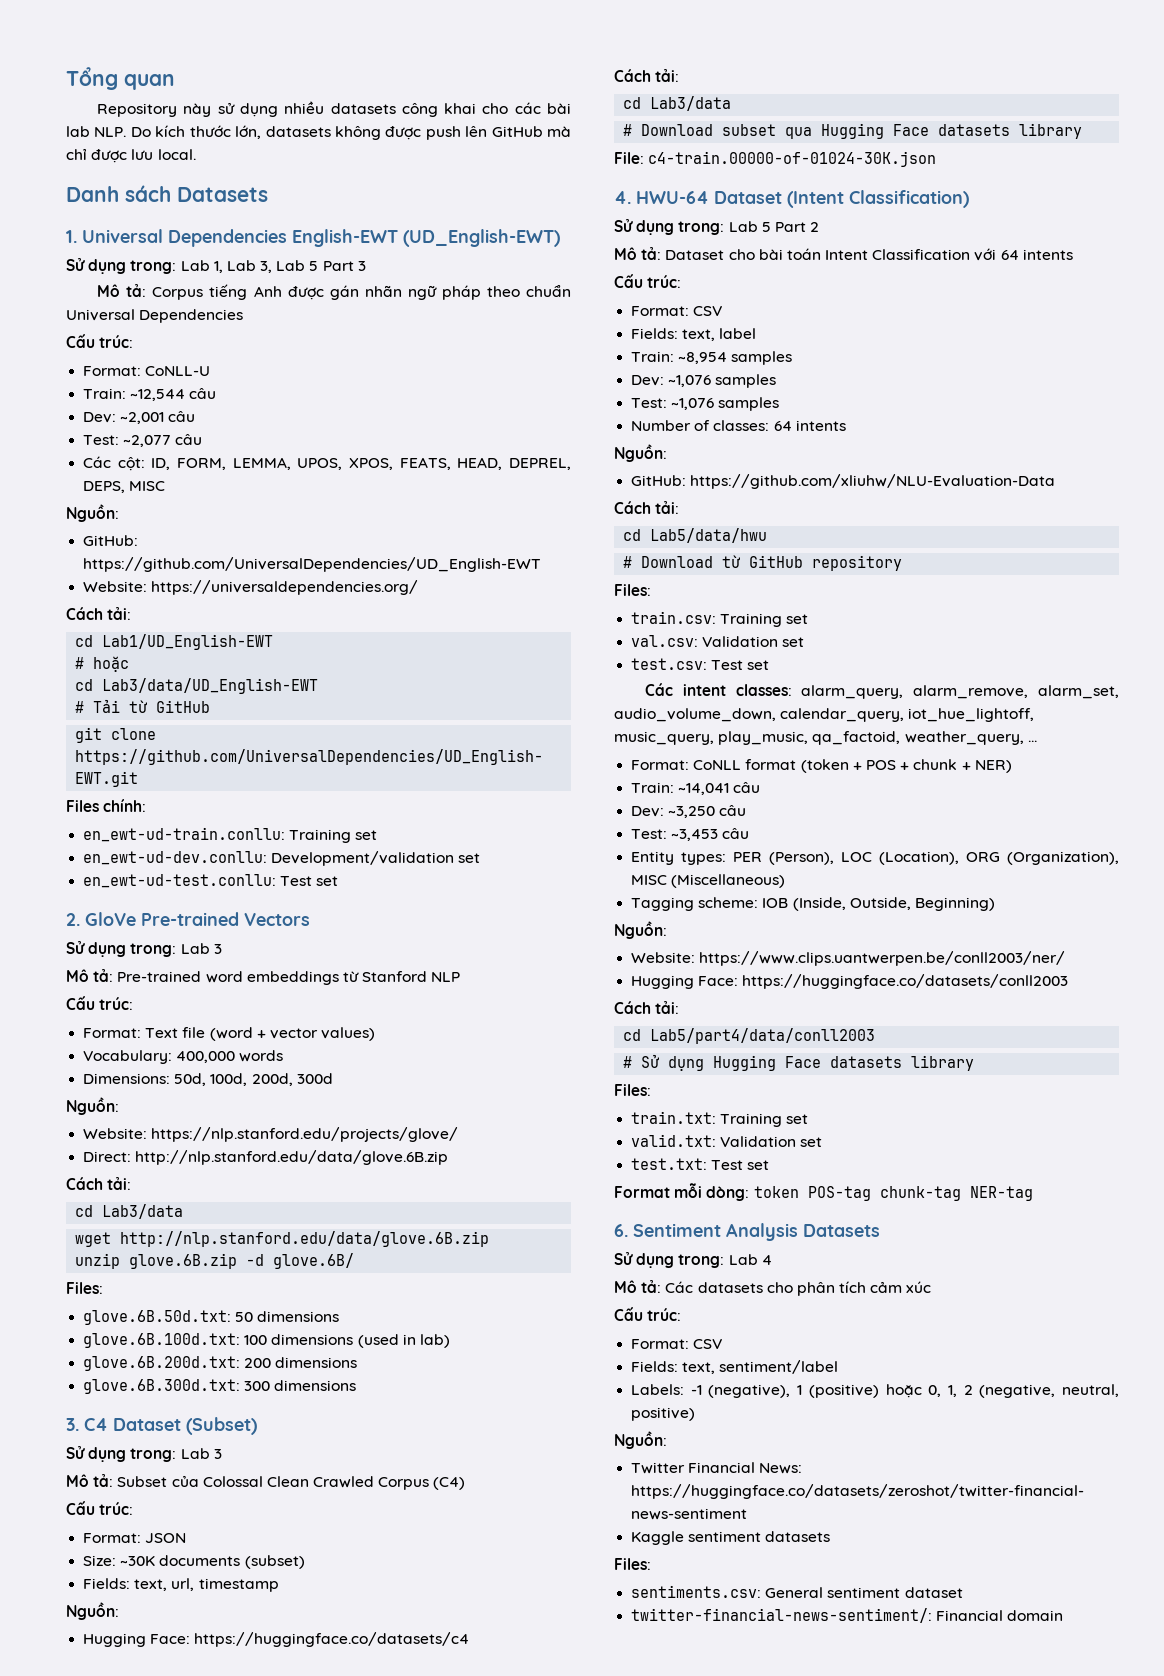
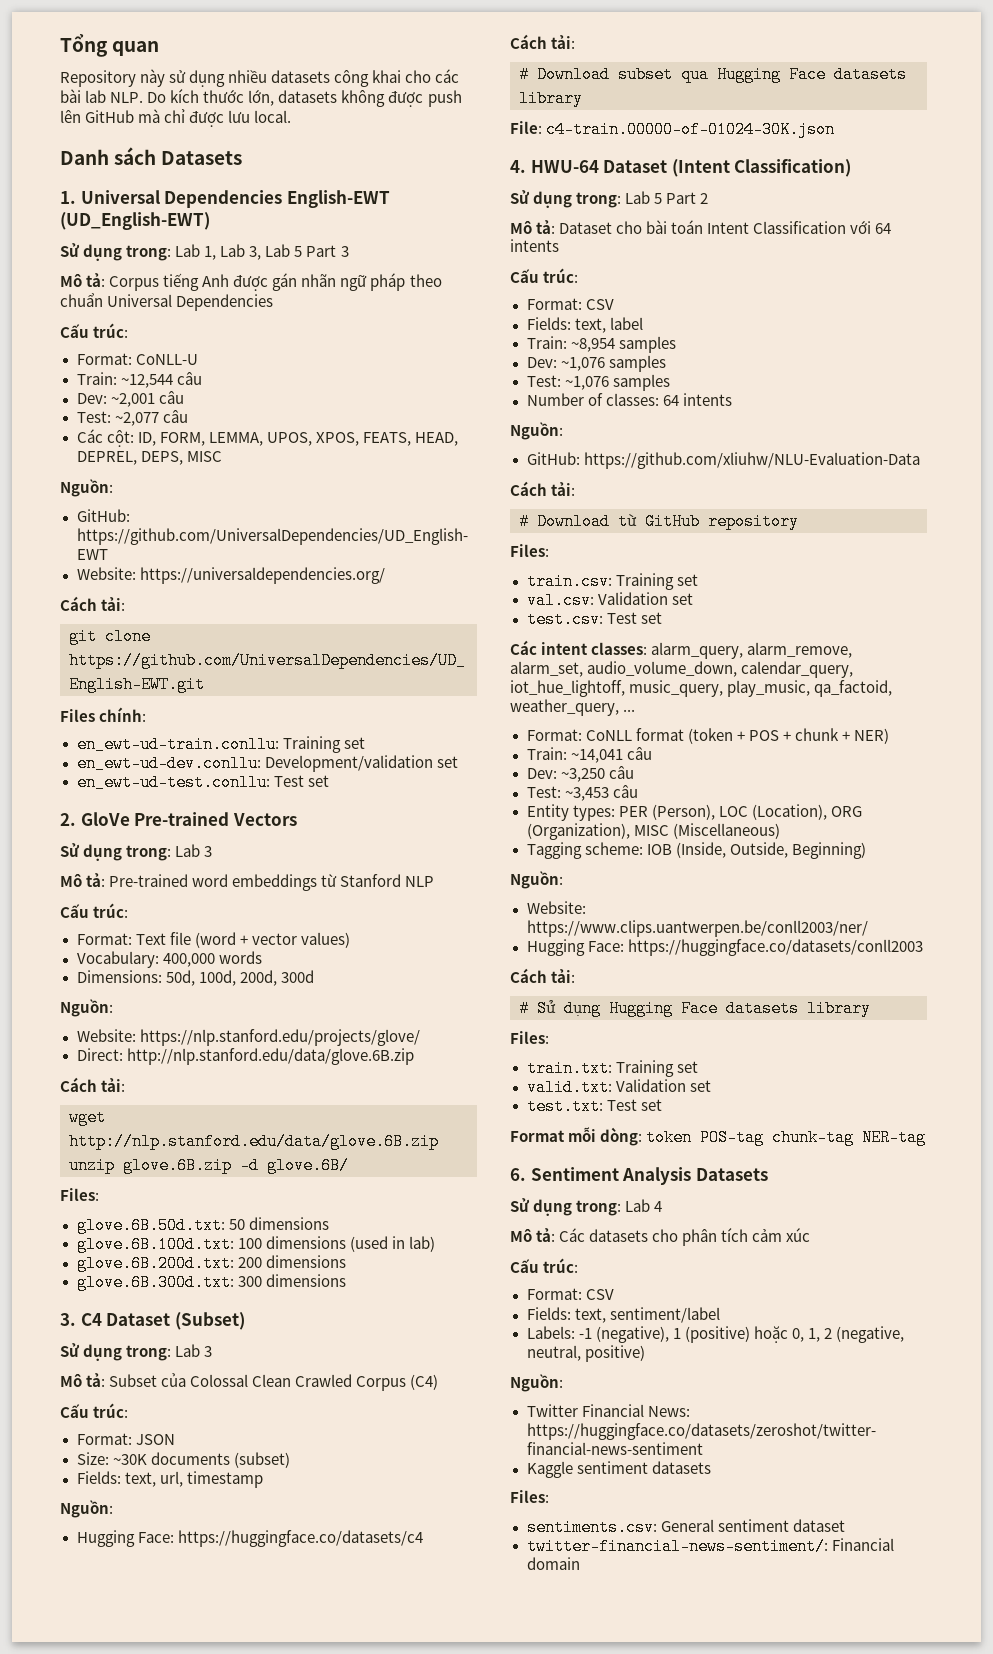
- cd Lab1/UD_English-EWT
- # hoặc
- cd Lab3/data/UD_English-EWT
- # Tải từ GitHub
  Direct: http://nlp.stanford.edu/data/glove.6B.zip
  Cách tải:
- cd Lab3/data
  Hugging Face: https://huggingface.co/datasets/c4
  Cách tải:
- cd Lab3/data
- cd Lab5/data/hwu
- cd Lab5/part4/data/conll2003

